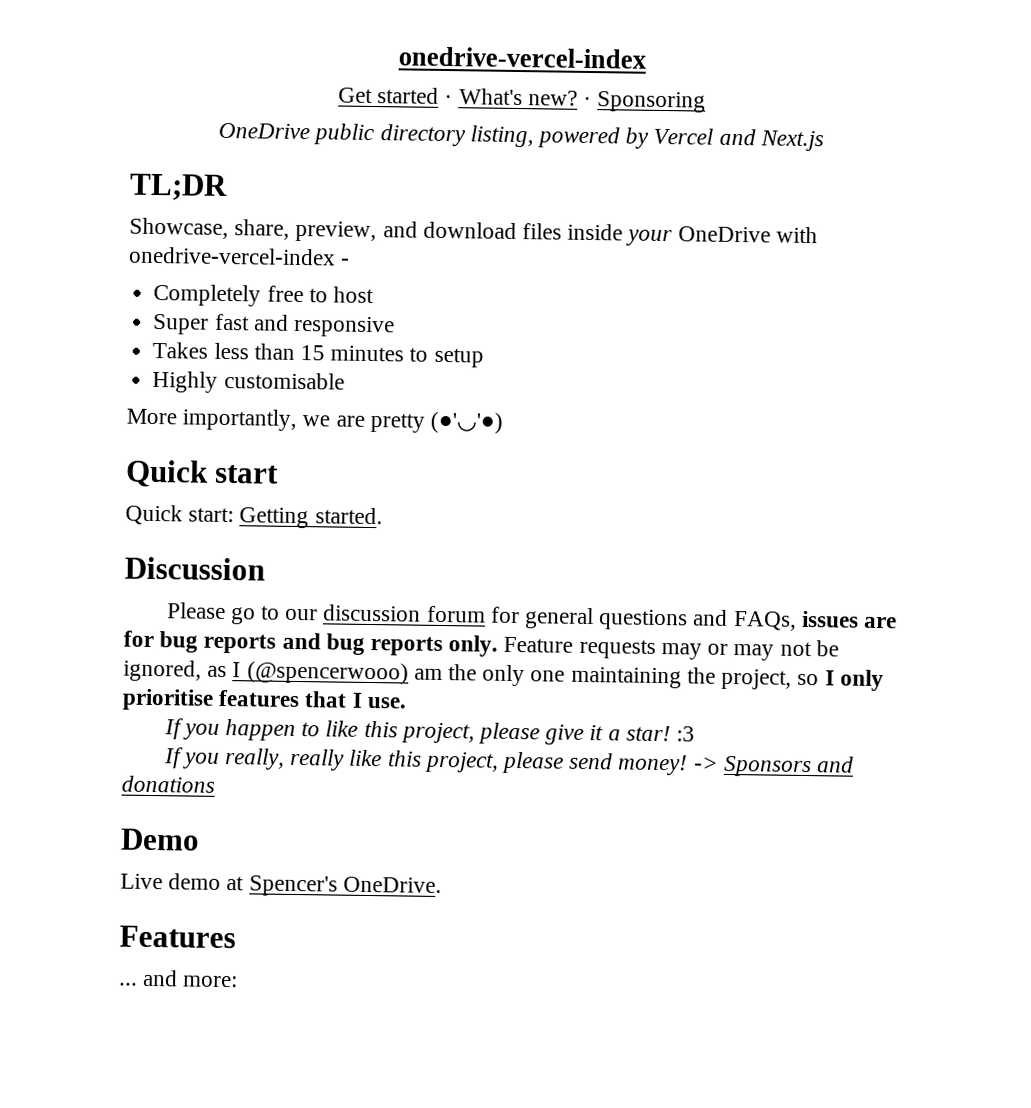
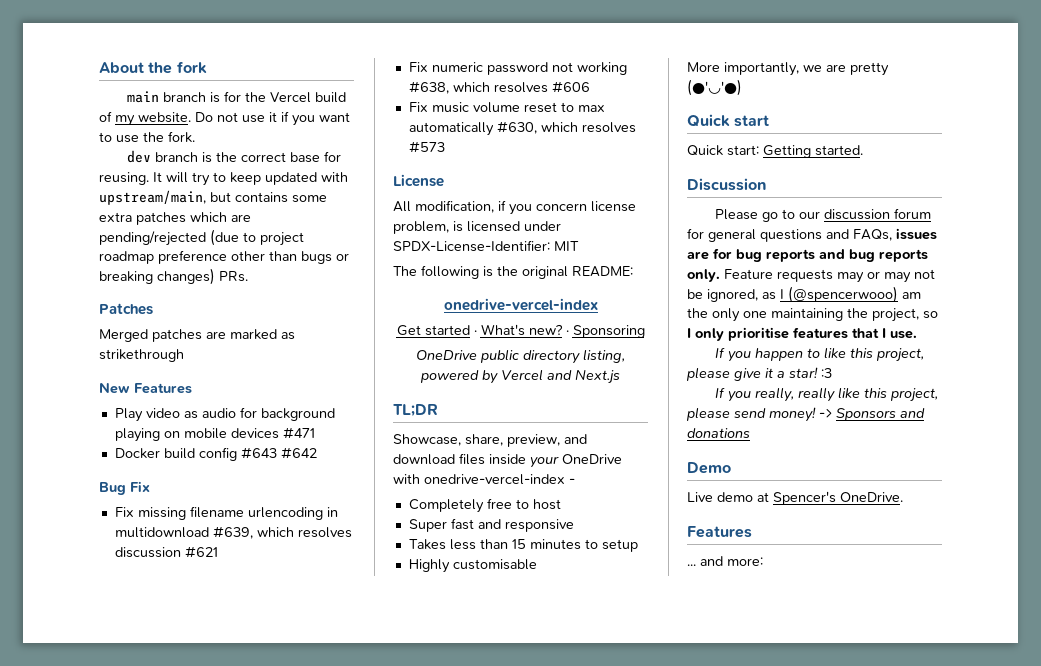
+ About the fork
+ main branch is for the Vercel build of my website. Do not use it if you want to use the fork.
+ dev branch is the correct base for reusing. It will try to keep updated with upstream/main, but contains some extra patches which are pending/rejected (due to project roadmap preference other than bugs or breaking changes) PRs.
+ Patches
+ Merged patches are marked as strikethrough
+ New Features
+ Play video as audio for background playing on mobile devices #471
+ Docker build config #643 #642
+ Bug Fix
+ Fix missing filename urlencoding in multidownload #639, which resolves discussion #621
+ Fix numeric password not working #638, which resolves #606
+ Fix music volume reset to max automatically #630, which resolves #573
+ License
+ All modification, if you concern license problem, is licensed under SPDX-License-Identifier: MIT
+ The following is the original README:

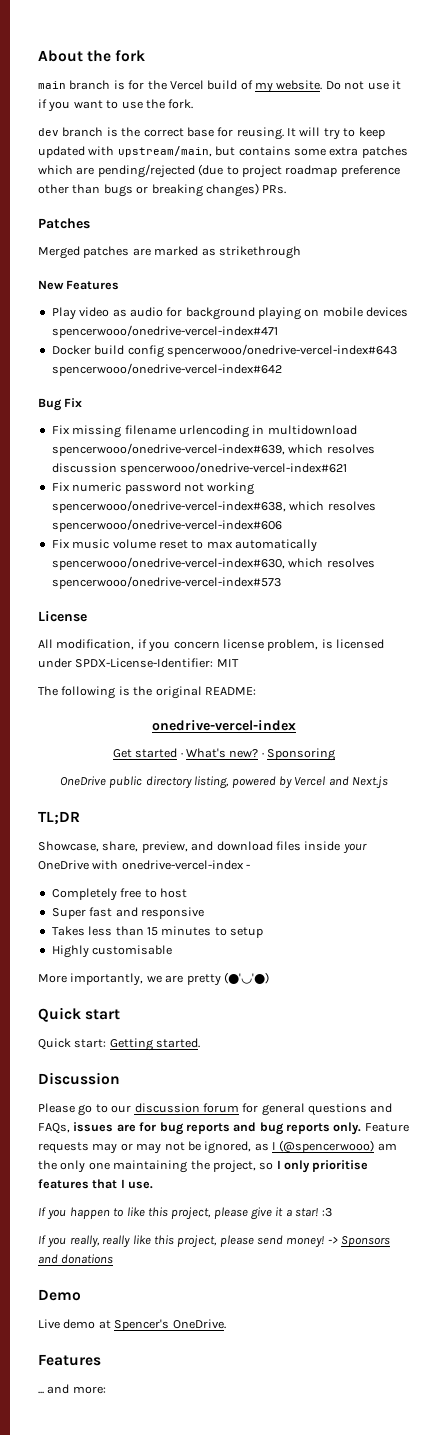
- Play video as audio for background playing on mobile devices #471
+ Play video as audio for background playing on mobile devices spencerwooo/onedrive-vercel-index#471
- Docker build config #643 #642
+ Docker build config spencerwooo/onedrive-vercel-index#643 spencerwooo/onedrive-vercel-index#642
- Fix missing filename urlencoding in multidownload #639, which resolves discussion #621
+ Fix missing filename urlencoding in multidownload spencerwooo/onedrive-vercel-index#639, which resolves discussion spencerwooo/onedrive-vercel-index#621
- Fix numeric password not working #638, which resolves #606
+ Fix numeric password not working spencerwooo/onedrive-vercel-index#638, which resolves spencerwooo/onedrive-vercel-index#606
- Fix music volume reset to max automatically #630, which resolves #573
+ Fix music volume reset to max automatically spencerwooo/onedrive-vercel-index#630, which resolves spencerwooo/onedrive-vercel-index#573

